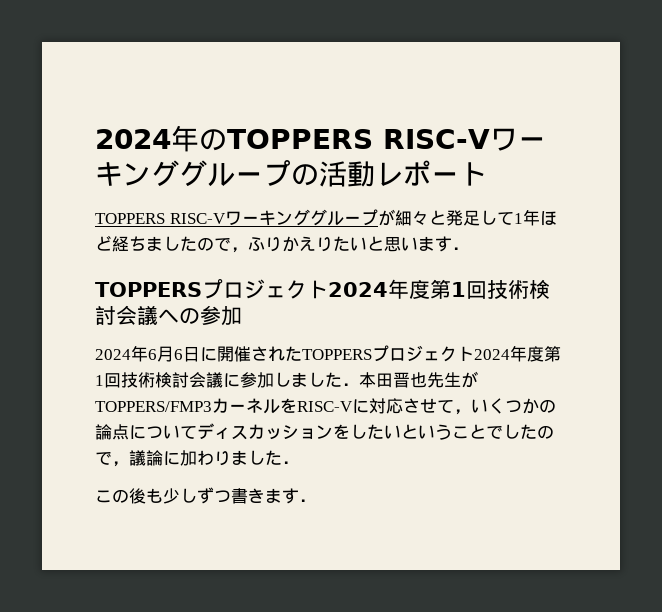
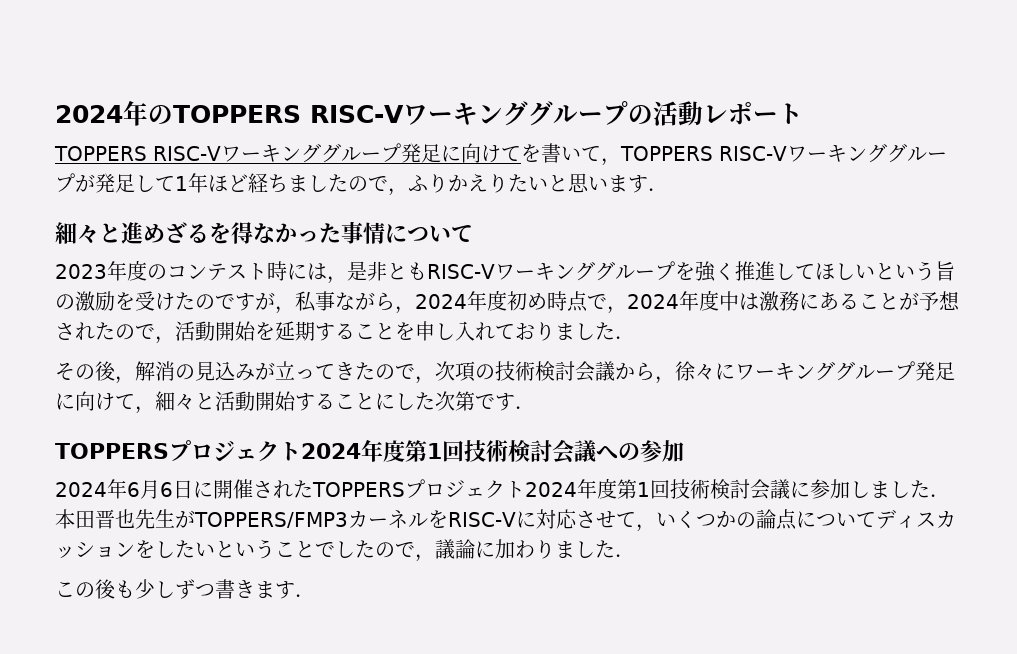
- TOPPERS RISC-Vワーキンググループが細々と発足して1年ほど経ちましたので，ふりかえりたいと思います．
+ TOPPERS RISC-Vワーキンググループ発足に向けてを書いて，TOPPERS RISC-Vワーキンググループが発足して1年ほど経ちましたので，ふりかえりたいと思います．
+ 細々と進めざるを得なかった事情について
+ 2023年度のコンテスト時には，是非ともRISC-Vワーキンググループを強く推進してほしいという旨の激励を受けたのですが，私事ながら，2024年度初め時点で，2024年度中は激務にあることが予想されたので，活動開始を延期することを申し入れておりました．
+ その後，解消の見込みが立ってきたので，次項の技術検討会議から，徐々にワーキンググループ発足に向けて，細々と活動開始することにした次第です．

